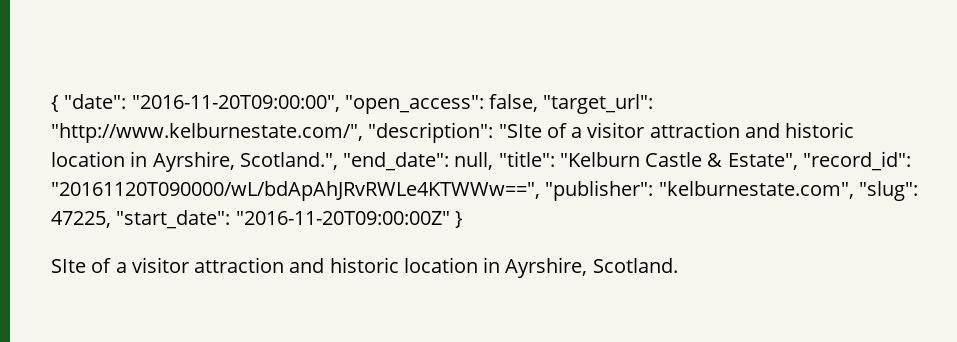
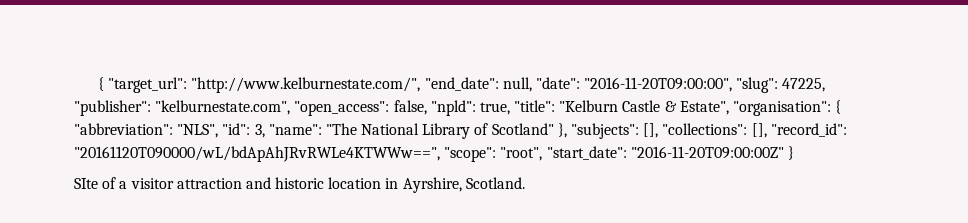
- { "date": "2016-11-20T09:00:00", "open_access": false, "target_url": "http://www.kelburnestate.com/", "description": "SIte of a visitor attraction and historic location in Ayrshire, Scotland.", "end_date": null, "title": "Kelburn Castle & Estate", "record_id": "20161120T090000/wL/bdApAhJRvRWLe4KTWWw==", "publisher": "kelburnestate.com", "slug": 47225, "start_date": "2016-11-20T09:00:00Z" }
+ { "target_url": "http://www.kelburnestate.com/", "end_date": null, "date": "2016-11-20T09:00:00", "slug": 47225, "publisher": "kelburnestate.com", "open_access": false, "npld": true, "title": "Kelburn Castle & Estate", "organisation": { "abbreviation": "NLS", "id": 3, "name": "The National Library of Scotland" }, "subjects": [], "collections": [], "record_id": "20161120T090000/wL/bdApAhJRvRWLe4KTWWw==", "scope": "root", "start_date": "2016-11-20T09:00:00Z" }

